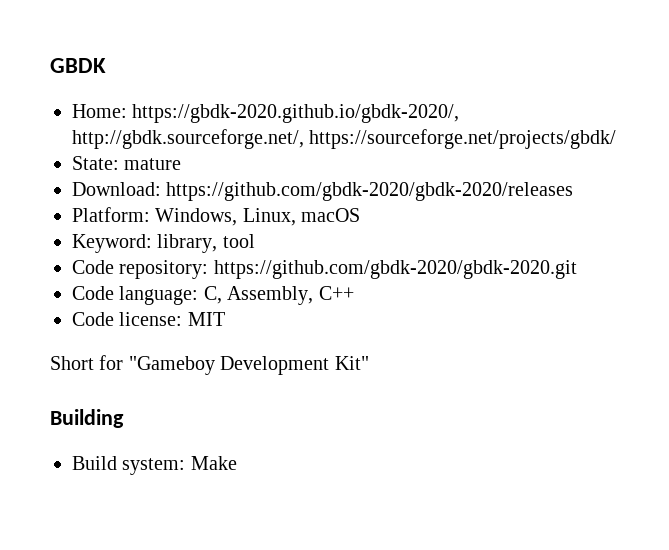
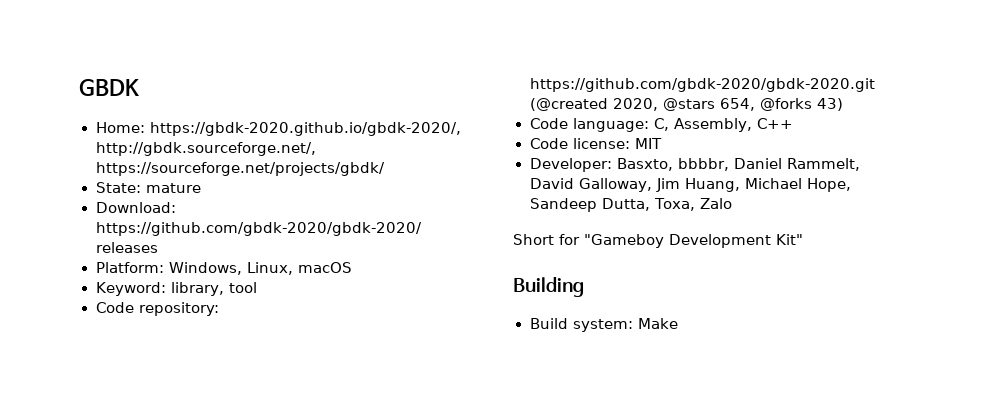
- Code repository: https://github.com/gbdk-2020/gbdk-2020.git
+ Code repository: https://github.com/gbdk-2020/gbdk-2020.git (@created 2020, @stars 654, @forks 43)
+ Developer: Basxto, bbbbr, Daniel Rammelt, David Galloway, Jim Huang, Michael Hope, Sandeep Dutta, Toxa, Zalo

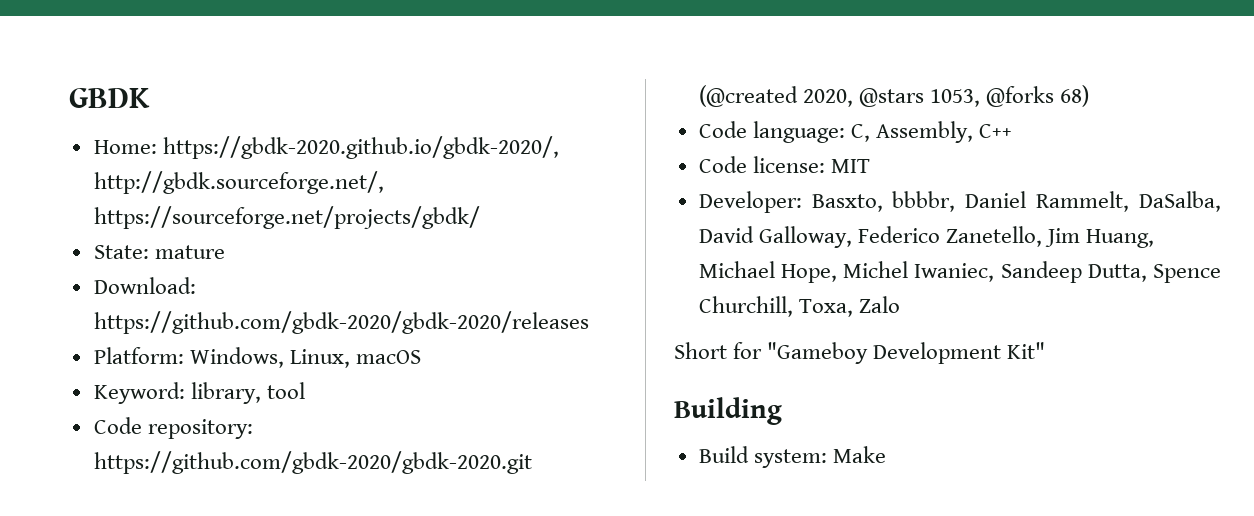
- Code repository: https://github.com/gbdk-2020/gbdk-2020.git (@created 2020, @stars 654, @forks 43)
+ Code repository: https://github.com/gbdk-2020/gbdk-2020.git (@created 2020, @stars 1053, @forks 68)
- Developer: Basxto, bbbbr, Daniel Rammelt, David Galloway, Jim Huang, Michael Hope, Sandeep Dutta, Toxa, Zalo
+ Developer: Basxto, bbbbr, Daniel Rammelt, DaSalba, David Galloway, Federico Zanetello, Jim Huang, Michael Hope, Michel Iwaniec, Sandeep Dutta, Spence Churchill, Toxa, Zalo

